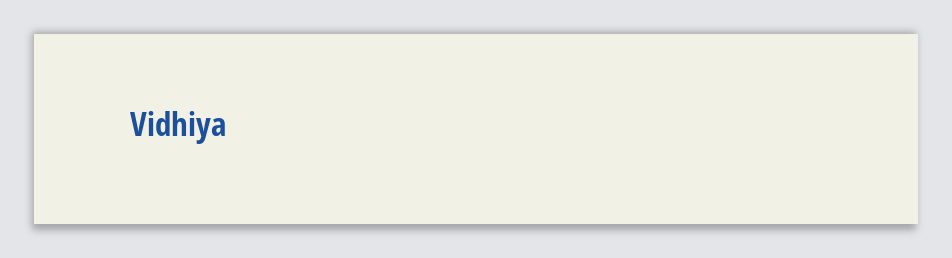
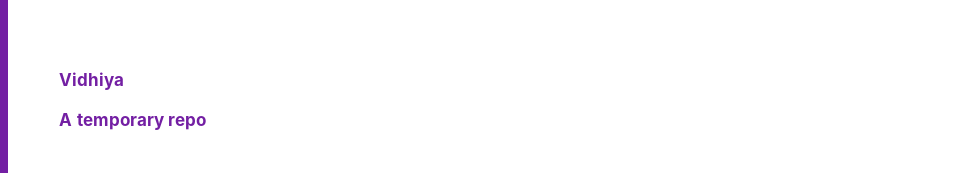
+ A temporary repo

